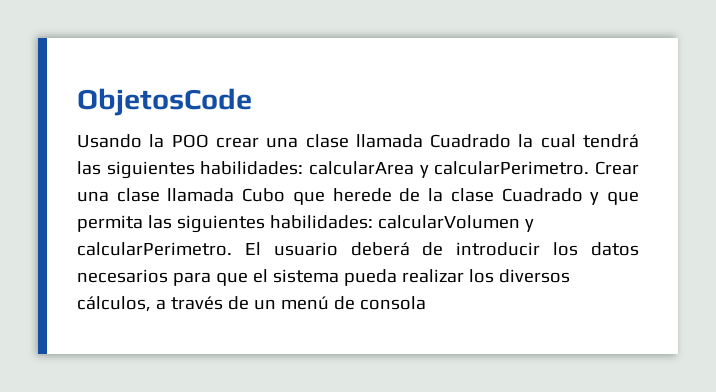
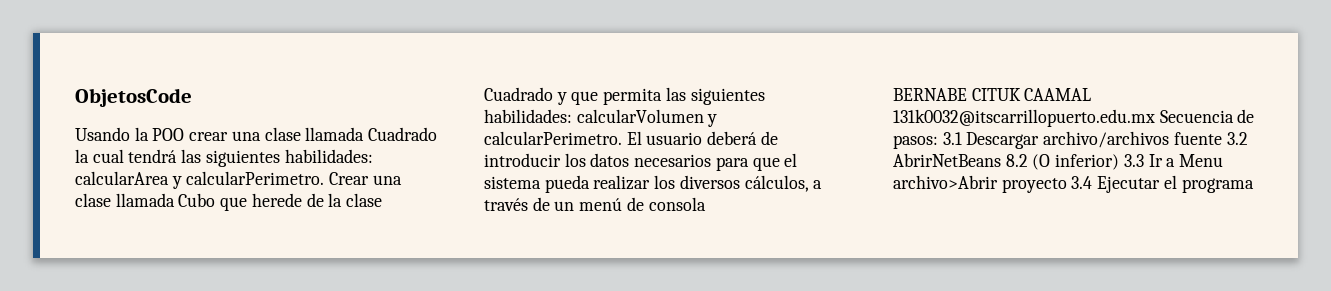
+ BERNABE CITUK CAAMAL 131k0032@itscarrillopuerto.edu.mx Secuencia de pasos: 3.1 Descargar archivo/archivos fuente 3.2 AbrirNetBeans 8.2 (O inferior) 3.3 Ir a Menu archivo>Abrir proyecto 3.4 Ejecutar el programa

